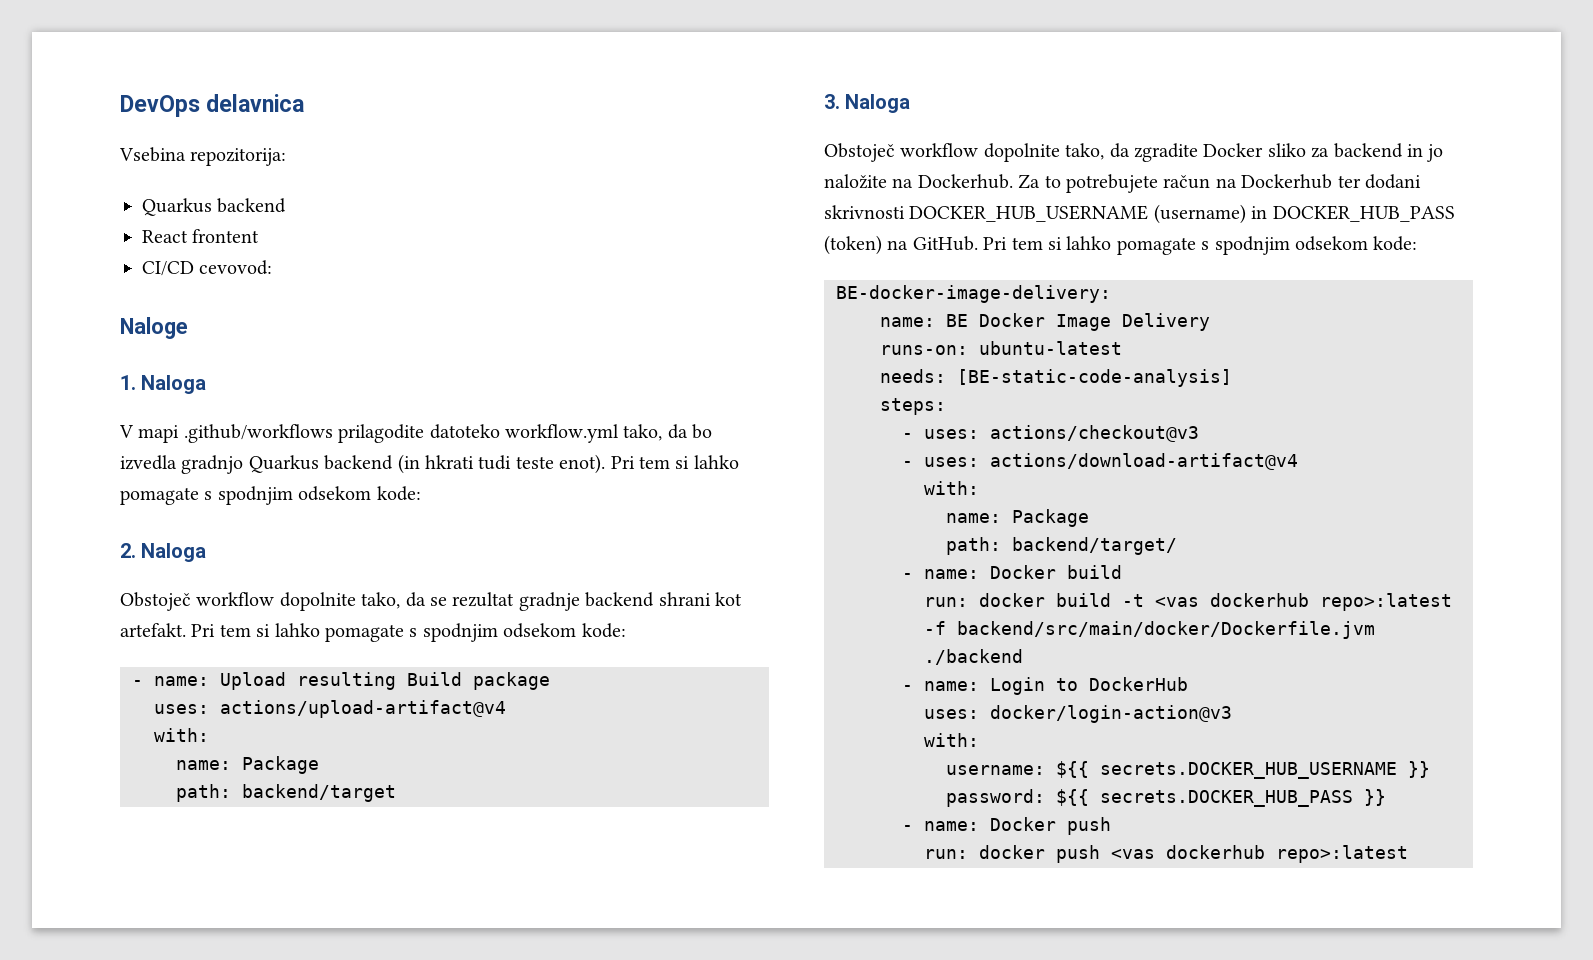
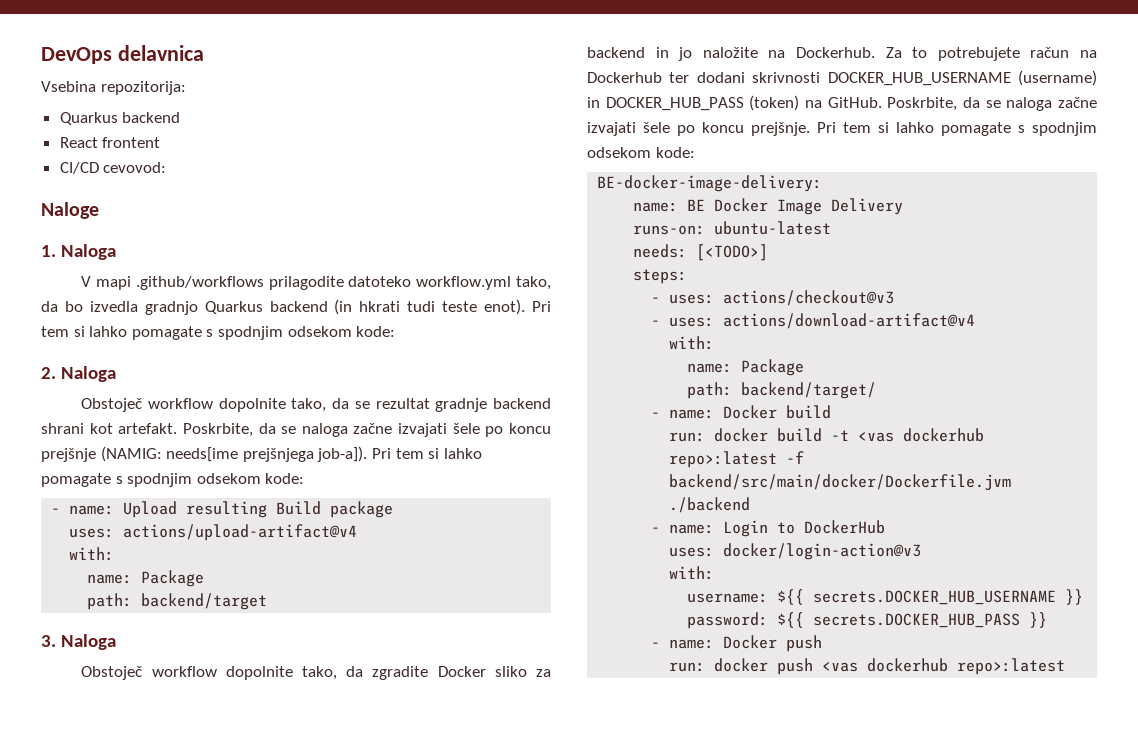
+ Poskrbite, da se naloga začne izvajati šele po koncu prejšnje (NAMIG: needs[ime prejšnjega job-a]).
+ Poskrbite, da se naloga začne izvajati šele po koncu prejšnje.
- needs: [BE-static-code-analysis]
+ needs: [<TODO>]

